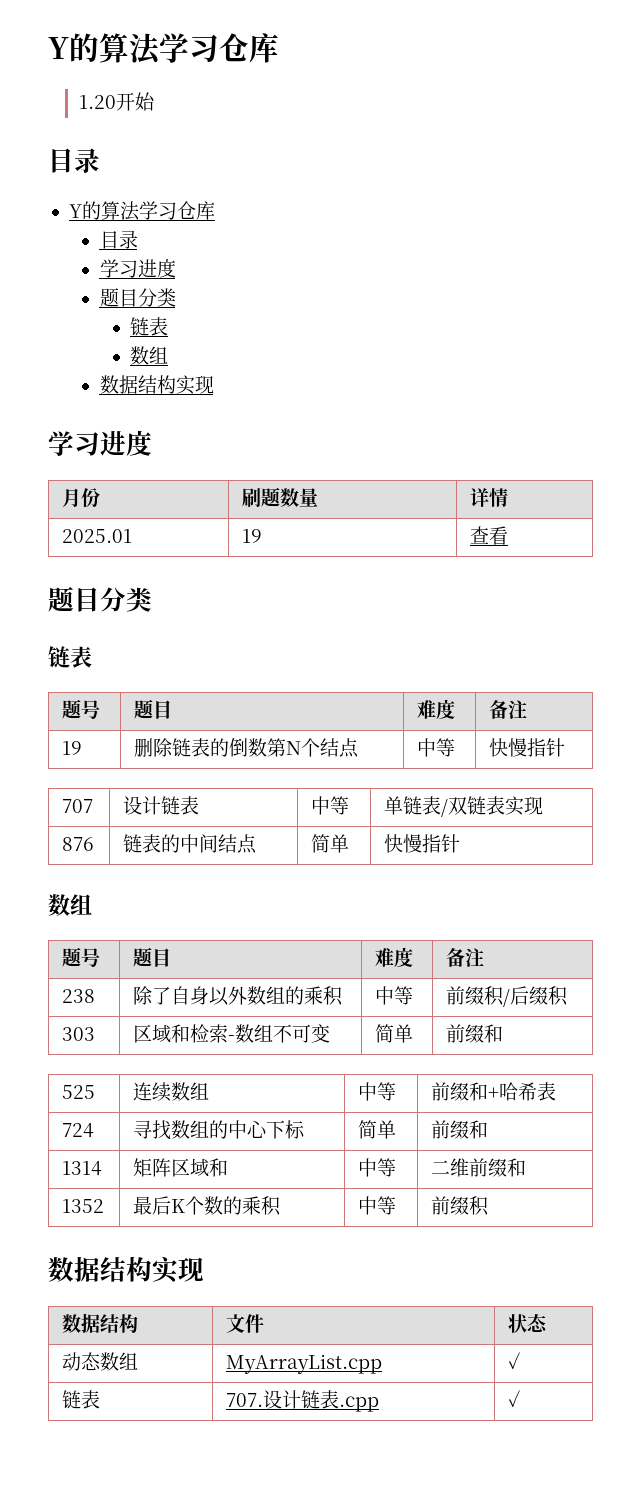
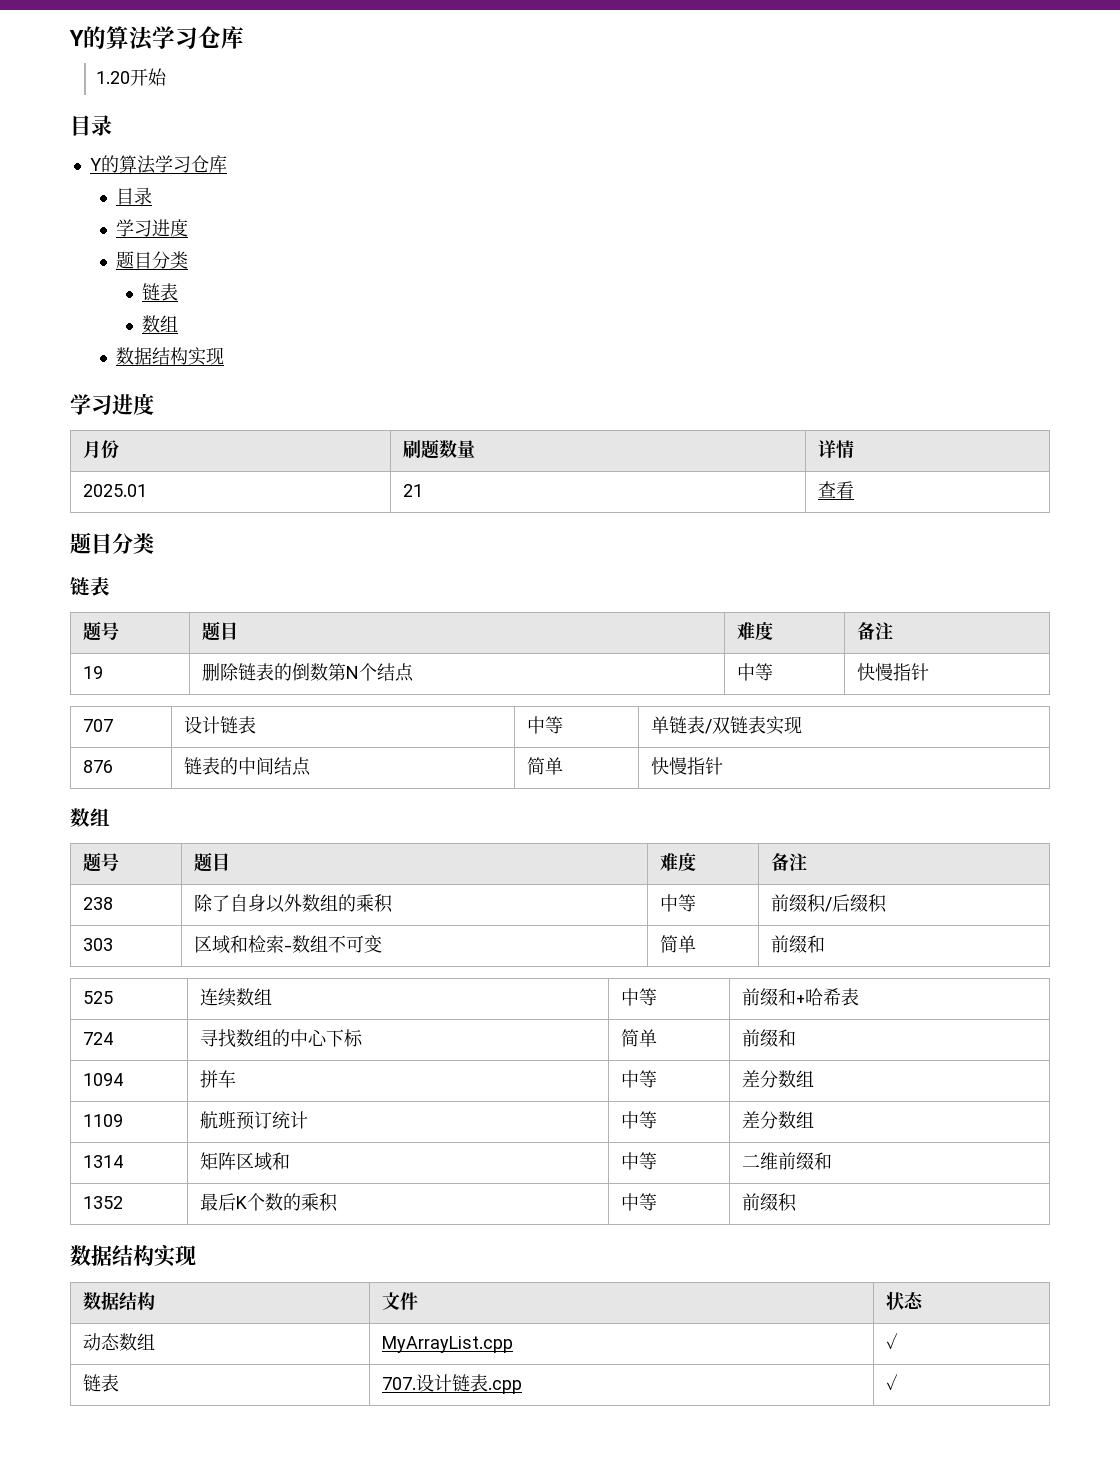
- 2025.01 | 19 | 查看
+ 2025.01 | 21 | 查看
+ 1094 | 拼车 | 中等 | 差分数组
+ 1109 | 航班预订统计 | 中等 | 差分数组

